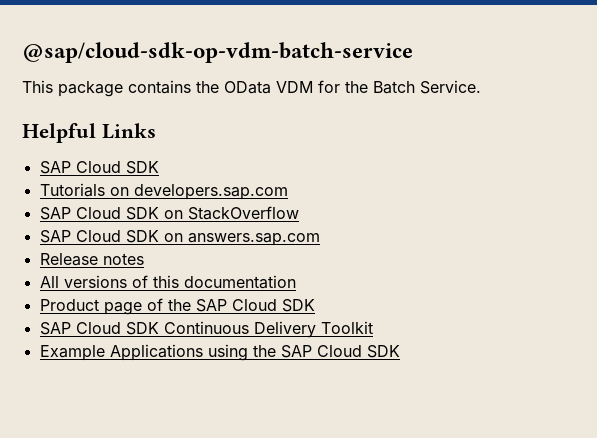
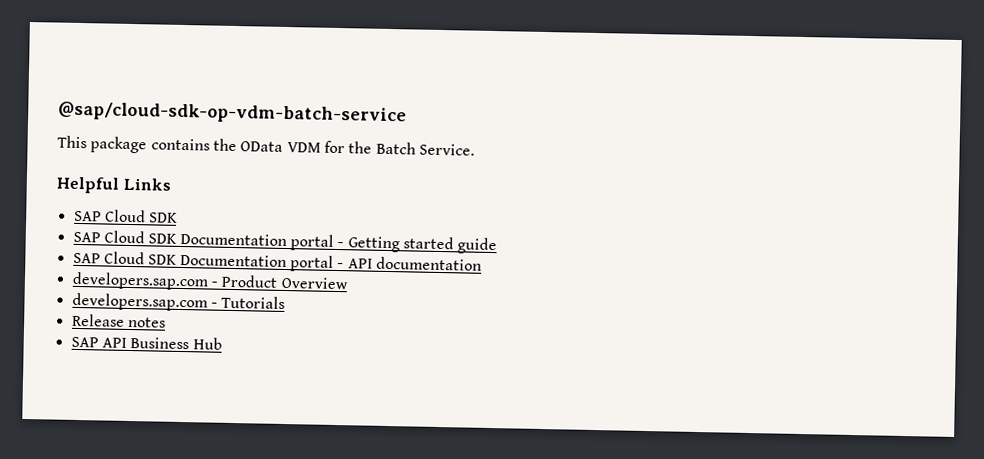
- Tutorials on developers.sap.com
- SAP Cloud SDK on StackOverflow
- SAP Cloud SDK on answers.sap.com
+ SAP Cloud SDK Documentation portal - Getting started guide
+ SAP Cloud SDK Documentation portal - API documentation
+ developers.sap.com - Product Overview
+ developers.sap.com - Tutorials
  Release notes
- All versions of this documentation
- Product page of the SAP Cloud SDK
- SAP Cloud SDK Continuous Delivery Toolkit
- Example Applications using the SAP Cloud SDK
+ SAP API Business Hub

